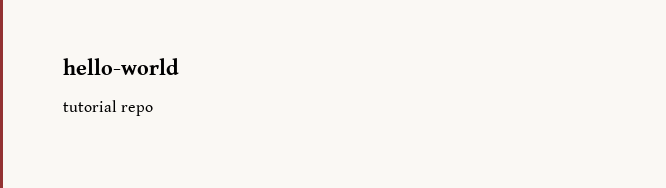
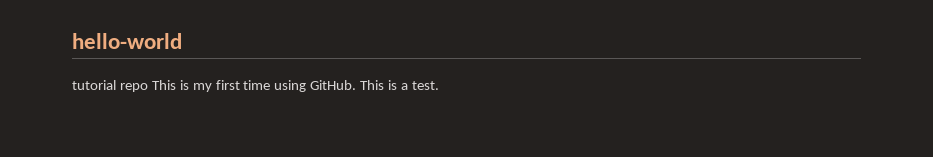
- tutorial repo
+ tutorial repo This is my first time using GitHub. This is a test.

